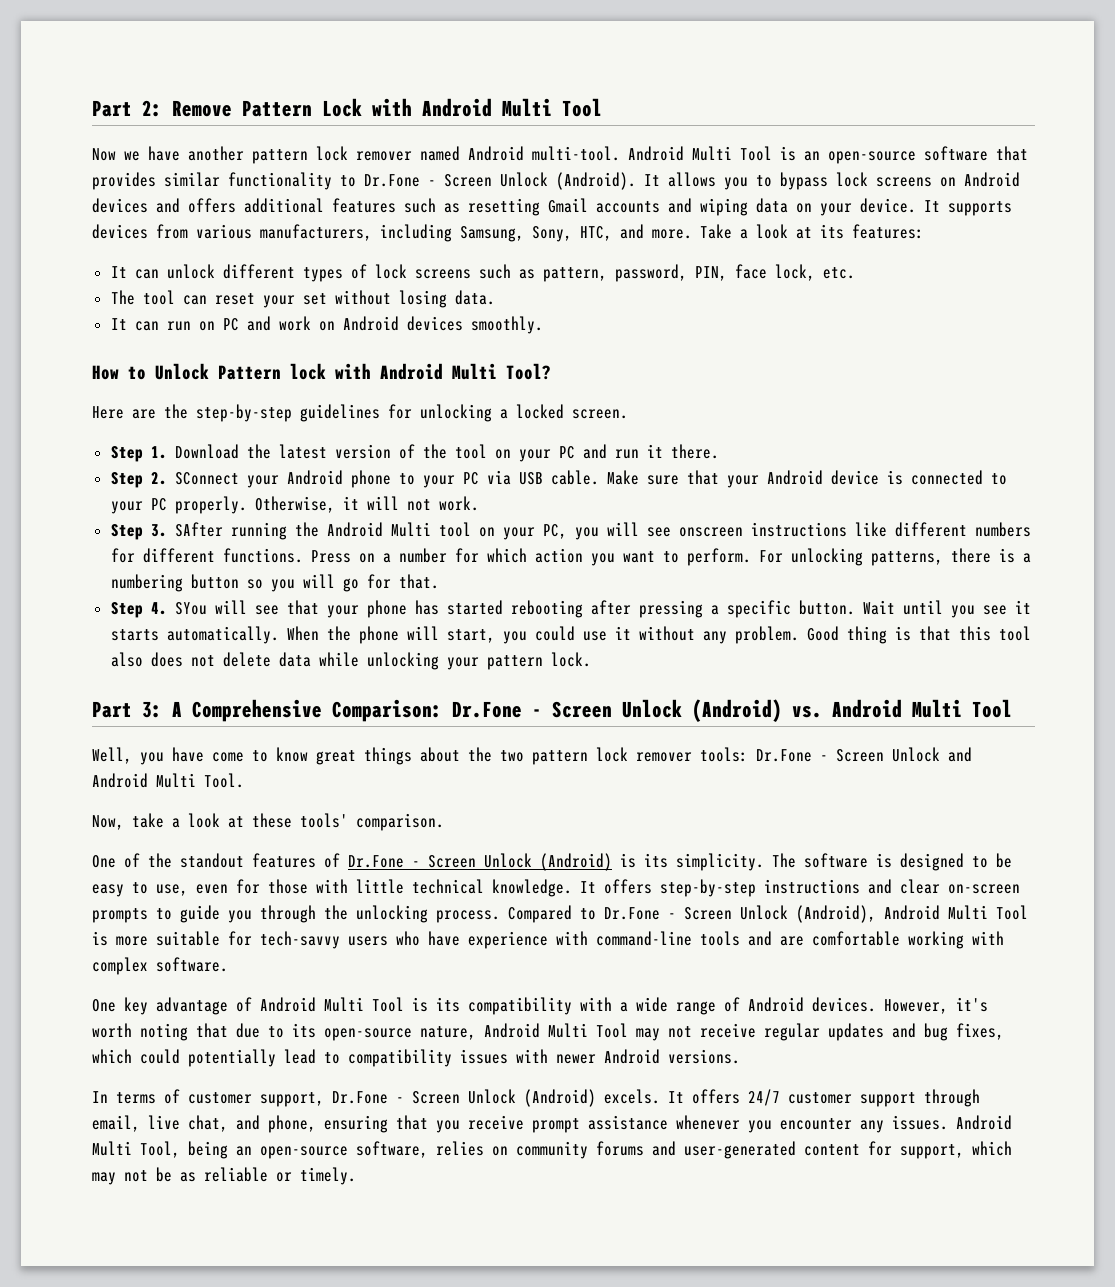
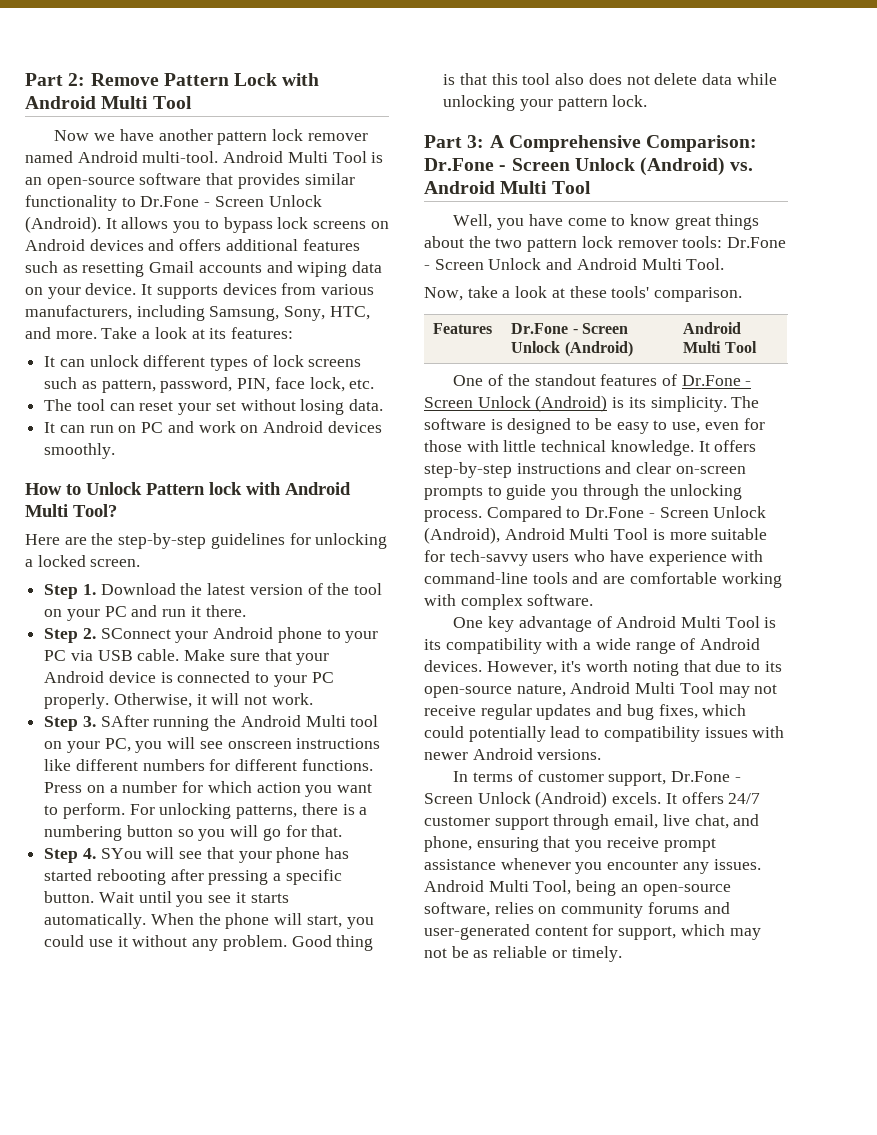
+ Features | Dr.Fone - Screen Unlock (Android) | Android Multi Tool

